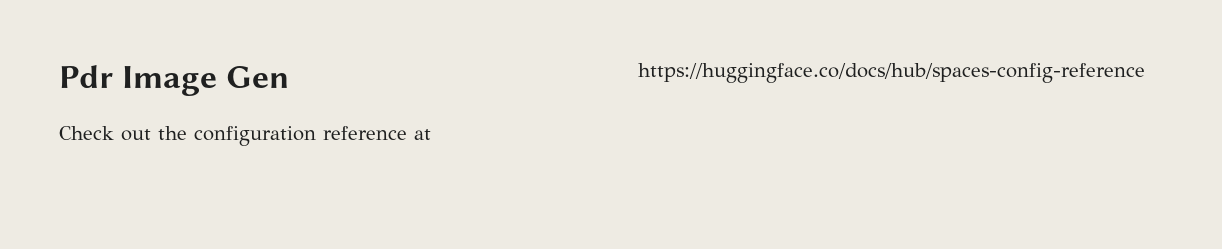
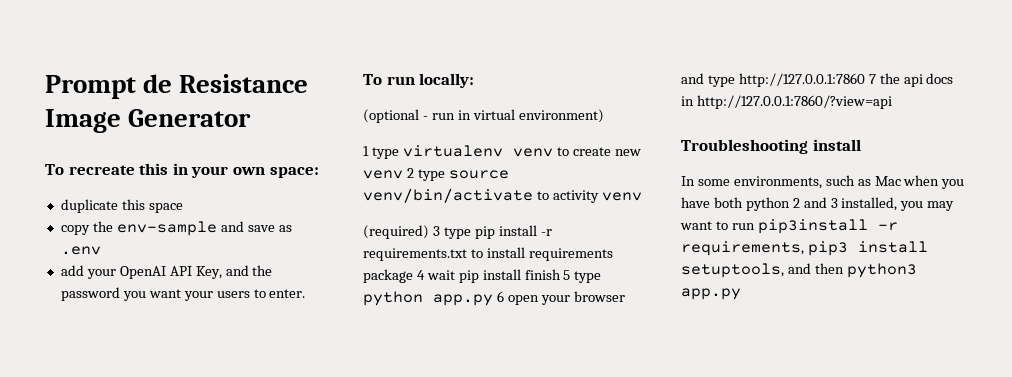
- Pdr Image Gen
- Check out the configuration reference at https://huggingface.co/docs/hub/spaces-config-reference
+ Prompt de Resistance Image Generator
+ To recreate this in your own space:
+ duplicate this space
+ copy the env-sample and save as .env
+ add your OpenAI API Key, and the password you want your users to enter.
+ To run locally:
+ (optional - run in virtual environment)
+ 1 type virtualenv venv to create new venv 2 type source venv/bin/activate to activity venv
+ (required) 3 type pip install -r requirements.txt to install requirements package 4 wait pip install finish 5 type python app.py 6 open your browser and type http://127.0.0.1:7860 7 the api docs in http://127.0.0.1:7860/?view=api
+ Troubleshooting install
+ In some environments, such as Mac when you have both python 2 and 3 installed, you may want to run pip3install -r requirements, pip3 install setuptools, and then python3 app.py

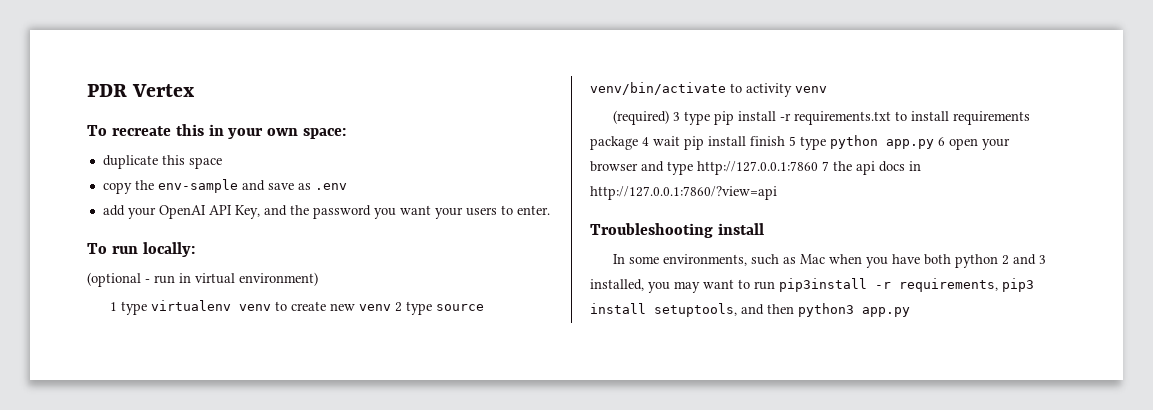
- Prompt de Resistance Image Generator
+ PDR Vertex

